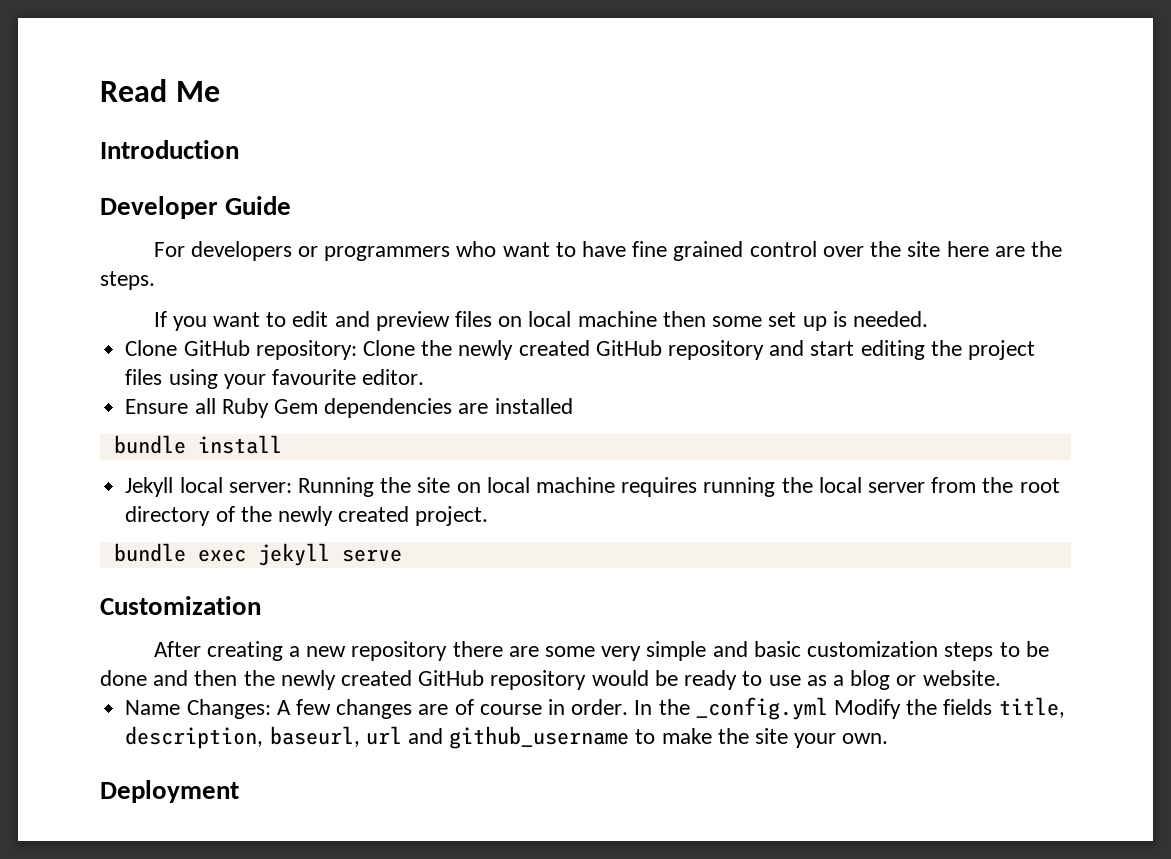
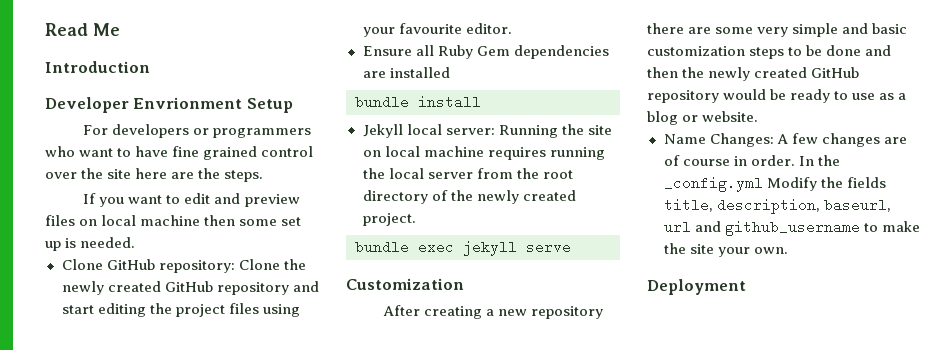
- Developer Guide
+ Developer Envrionment Setup

